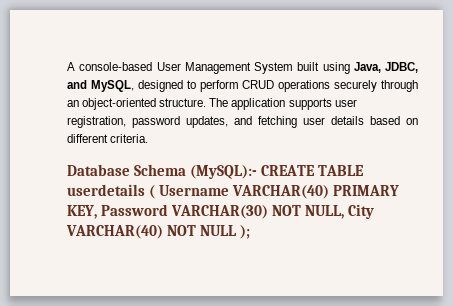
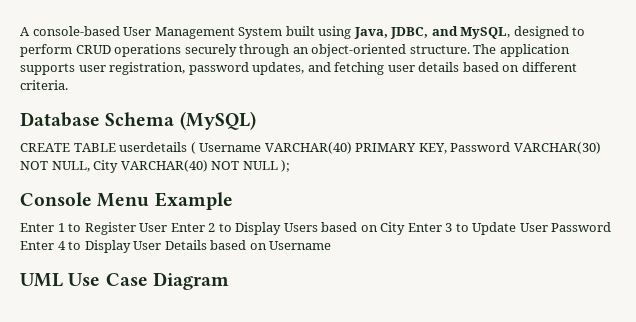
- Database Schema (MySQL):- CREATE TABLE userdetails ( Username VARCHAR(40) PRIMARY KEY, Password VARCHAR(30) NOT NULL, City VARCHAR(40) NOT NULL );
+ Database Schema (MySQL)
+ CREATE TABLE userdetails ( Username VARCHAR(40) PRIMARY KEY, Password VARCHAR(30) NOT NULL, City VARCHAR(40) NOT NULL );
+ Console Menu Example
+ Enter 1 to Register User Enter 2 to Display Users based on City Enter 3 to Update User Password Enter 4 to Display User Details based on Username
+ UML Use Case Diagram

